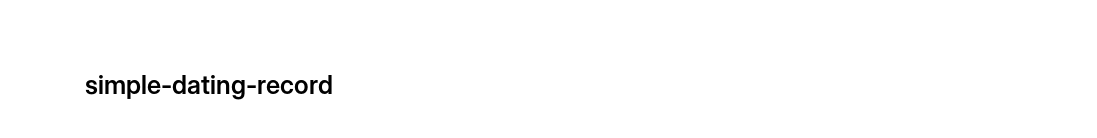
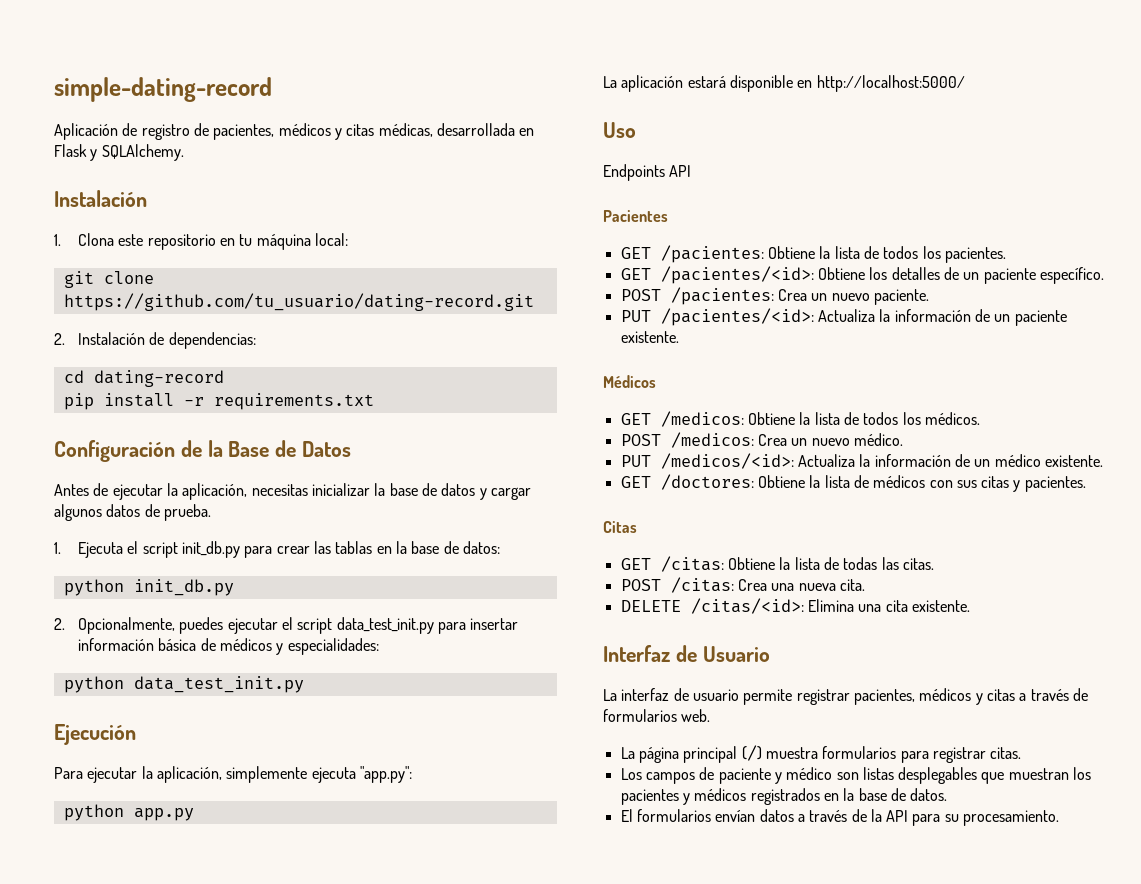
+ Aplicación de registro de pacientes, médicos y citas médicas, desarrollada en Flask y SQLAlchemy.
+ Instalación
+ 1. Clona este repositorio en tu máquina local:
+ git clone https://github.com/tu_usuario/dating-record.git
+ 2. Instalación de dependencias:
+ cd dating-record
+ pip install -r requirements.txt
+ Configuración de la Base de Datos
+ Antes de ejecutar la aplicación, necesitas inicializar la base de datos y cargar algunos datos de prueba.
+ 1. Ejecuta el script init_db.py para crear las tablas en la base de datos:
+ python init_db.py
+ 2. Opcionalmente, puedes ejecutar el script data_test_init.py para insertar información básica de médicos y especialidades:
+ python data_test_init.py
+ Ejecución
+ Para ejecutar la aplicación, simplemente ejecuta "app.py":
+ python app.py
+ La aplicación estará disponible en http://localhost:5000/
+ Uso
+ Endpoints API
+ Pacientes
+ GET /pacientes: Obtiene la lista de todos los pacientes.
+ GET /pacientes/<id>: Obtiene los detalles de un paciente específico.
+ POST /pacientes: Crea un nuevo paciente.
+ PUT /pacientes/<id>: Actualiza la información de un paciente existente.
+ Médicos
+ GET /medicos: Obtiene la lista de todos los médicos.
+ POST /medicos: Crea un nuevo médico.
+ PUT /medicos/<id>: Actualiza la información de un médico existente.
+ GET /doctores: Obtiene la lista de médicos con sus citas y pacientes.
+ Citas
+ GET /citas: Obtiene la lista de todas las citas.
+ POST /citas: Crea una nueva cita.
+ DELETE /citas/<id>: Elimina una cita existente.
+ Interfaz de Usuario
+ La interfaz de usuario permite registrar pacientes, médicos y citas a través de formularios web.
+ La página principal (/) muestra formularios para registrar citas.
+ Los campos de paciente y médico son listas desplegables que muestran los pacientes y médicos registrados en la base de datos.
+ El formularios envían datos a través de la API para su procesamiento.

